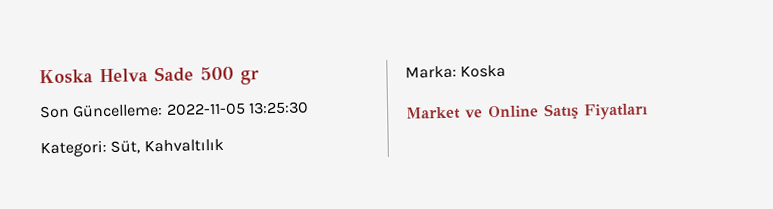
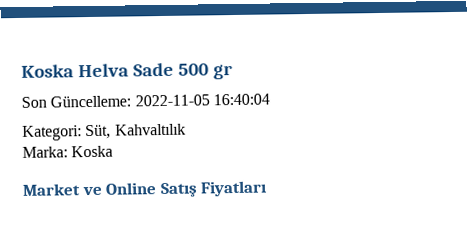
- Son Güncelleme: 2022-11-05 13:25:30
+ Son Güncelleme: 2022-11-05 16:40:04

